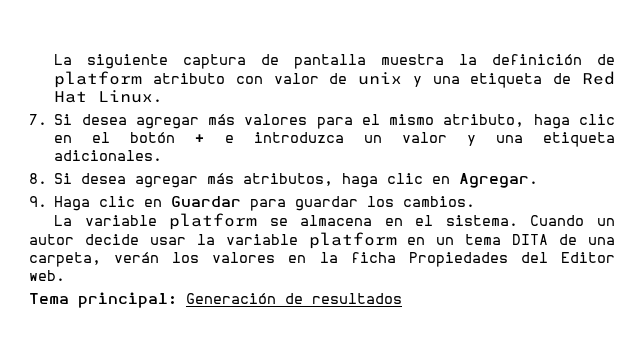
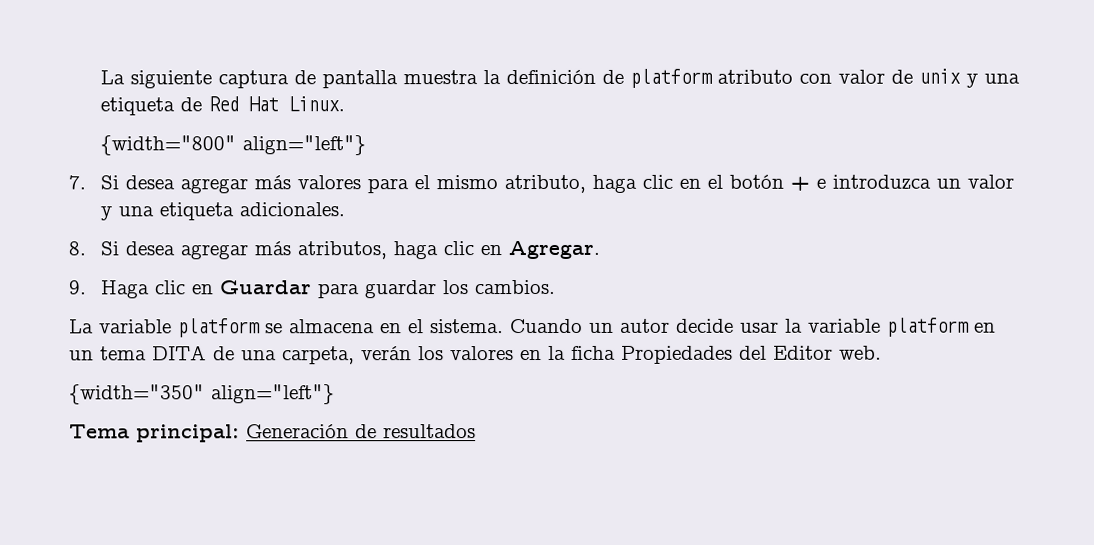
+ {width="800" align="left"}
+ {width="350" align="left"}

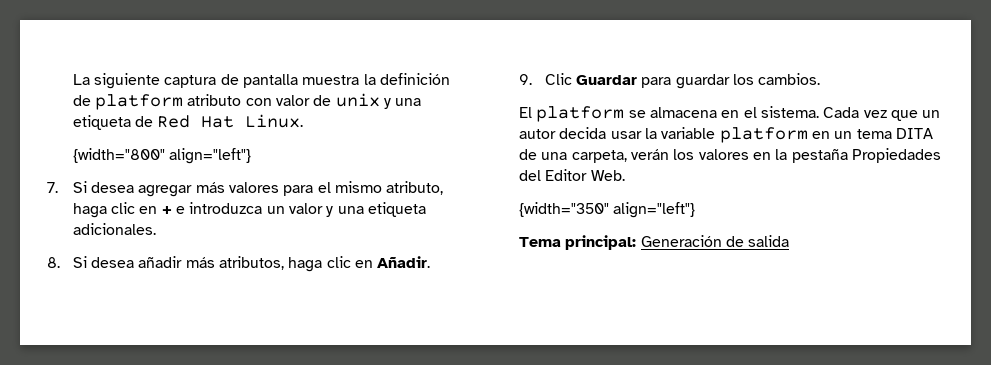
- 7. Si desea agregar más valores para el mismo atributo, haga clic en el botón + e introduzca un valor y una etiqueta adicionales.
+ 7. Si desea agregar más valores para el mismo atributo, haga clic en + e introduzca un valor y una etiqueta adicionales.
- 8. Si desea agregar más atributos, haga clic en Agregar.
+ 8. Si desea añadir más atributos, haga clic en Añadir.
- 9. Haga clic en Guardar para guardar los cambios.
+ 9. Clic Guardar para guardar los cambios.
- La variable platform se almacena en el sistema.
+ El platform se almacena en el sistema.
- Cuando un autor decide usar la variable platform en un tema DITA de una carpeta, verán los valores en la ficha Propiedades del Editor web.
+ Cada vez que un autor decida usar la variable platform en un tema DITA de una carpeta, verán los valores en la pestaña Propiedades del Editor Web.
- Tema principal: Generación de resultados
+ Tema principal: Generación de salida

